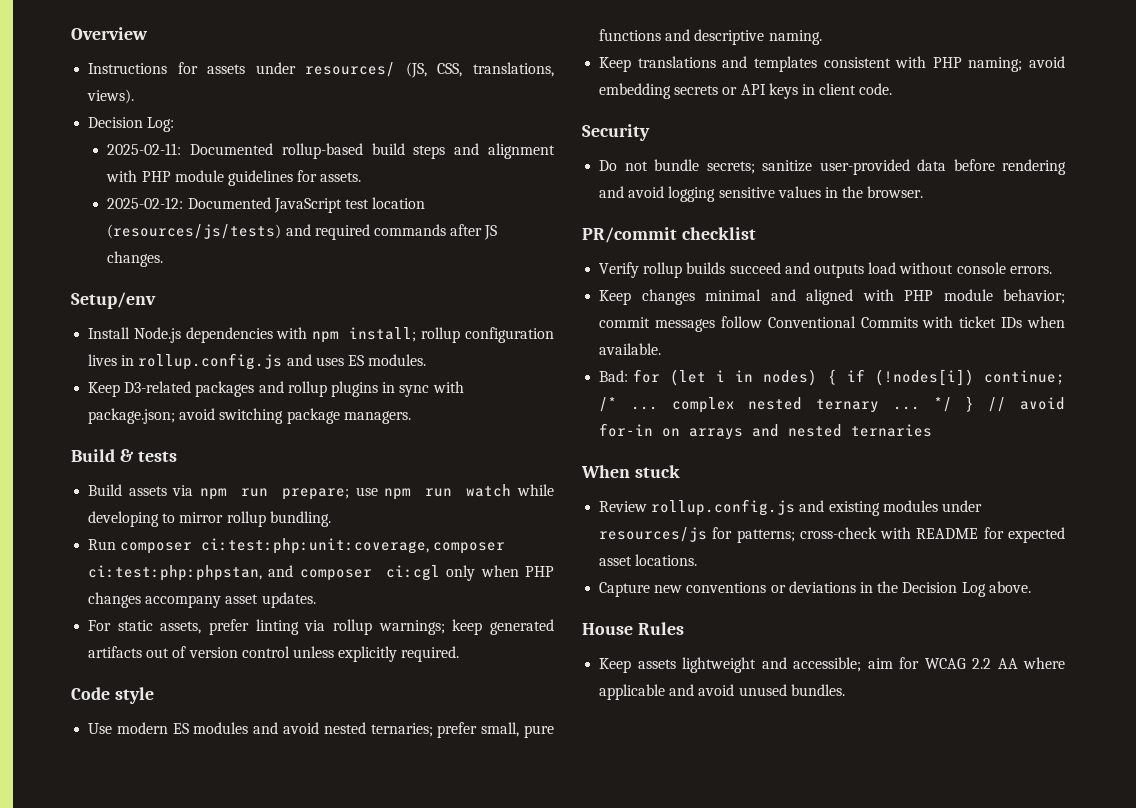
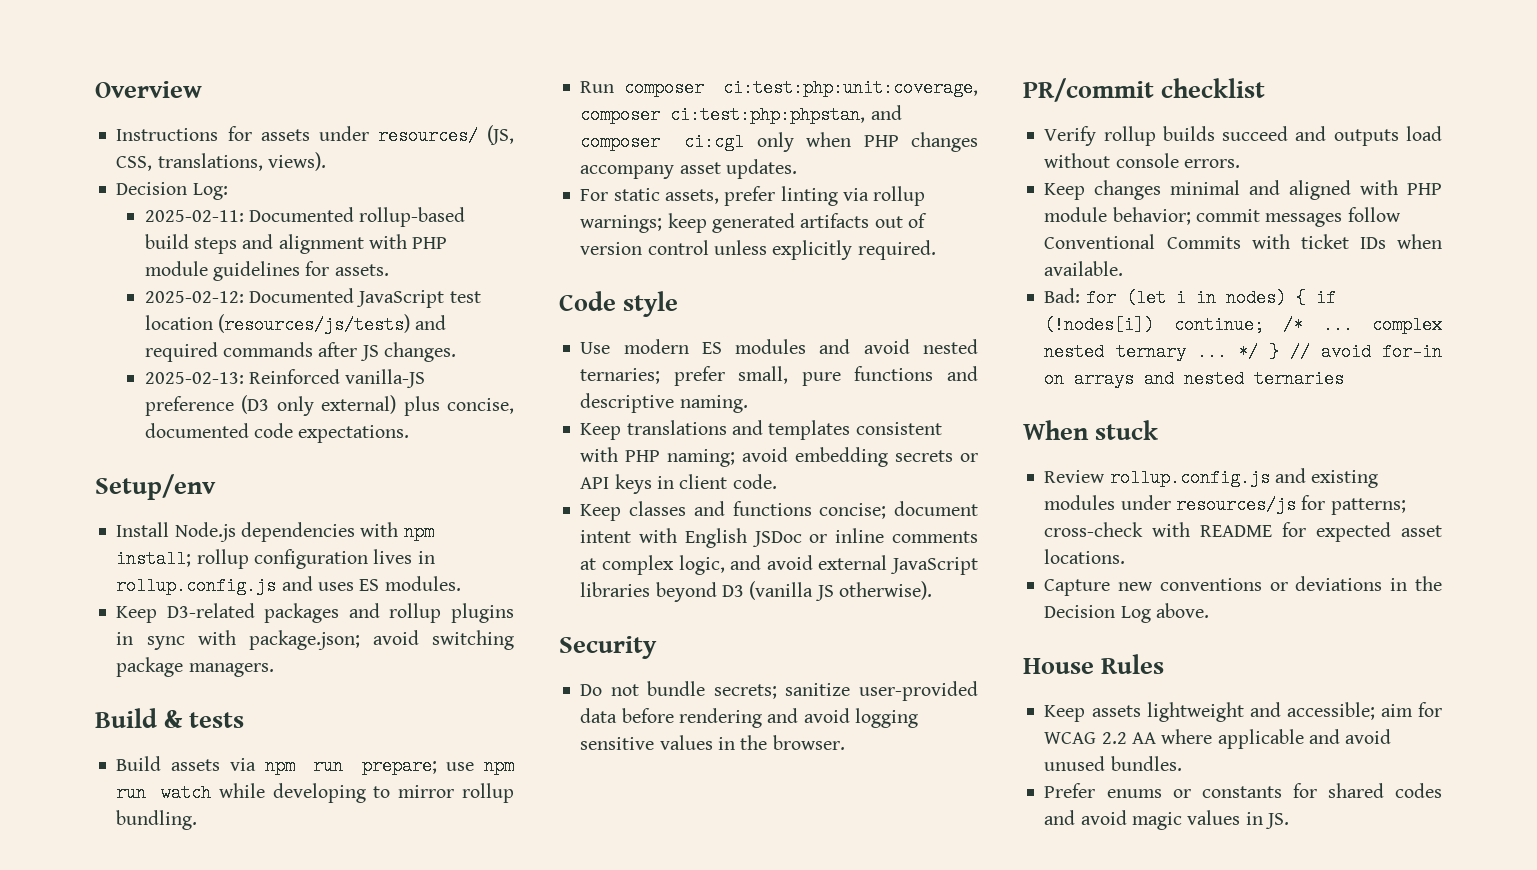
+ 2025-02-13: Reinforced vanilla-JS preference (D3 only external) plus concise, documented code expectations.
+ Keep classes and functions concise; document intent with English JSDoc or inline comments at complex logic, and avoid external JavaScript libraries beyond D3 (vanilla JS otherwise).
+ Prefer enums or constants for shared codes and avoid magic values in JS.

